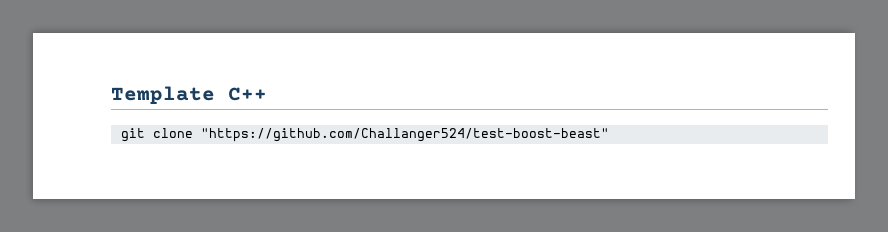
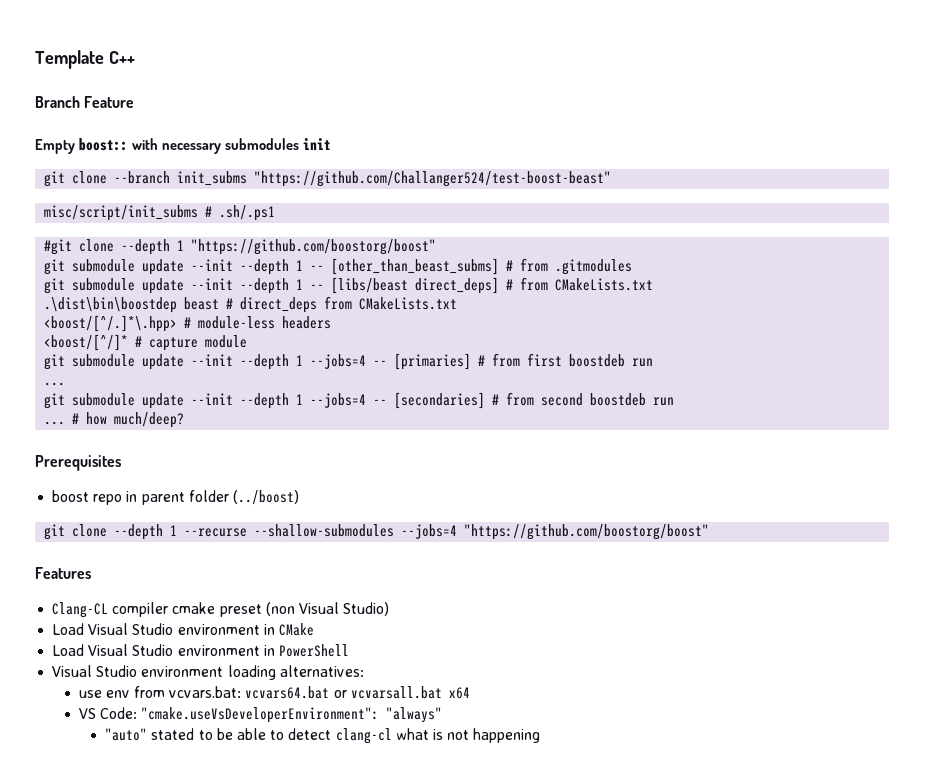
- git clone "https://github.com/Challanger524/test-boost-beast"
+ Branch Feature
+ Empty boost:: with necessary submodules init
+ git clone --branch init_subms "https://github.com/Challanger524/test-boost-beast"
+ misc/script/init_subms # .sh/.ps1
+ #git clone --depth 1 "https://github.com/boostorg/boost"
+ git submodule update --init --depth 1 -- [other_than_beast_subms] # from .gitmodules
+ git submodule update --init --depth 1 -- [libs/beast direct_deps] # from CMakeLists.txt
+ .\dist\bin\boostdep beast # direct_deps from CMakeLists.txt
+ <boost/[^/.]*\.hpp> # module-less headers
+ <boost/[^/]* # capture module
+ git submodule update --init --depth 1 --jobs=4 -- [primaries] # from first boostdeb run
+ ...
+ git submodule update --init --depth 1 --jobs=4 -- [secondaries] # from second boostdeb run
+ ... # how much/deep?
+ Prerequisites
+ boost repo in parent folder (../boost)
+ git clone --depth 1 --recurse --shallow-submodules --jobs=4 "https://github.com/boostorg/boost"
+ Features
+ Clang-CL compiler cmake preset (non Visual Studio)
+ Load Visual Studio environment in CMake
+ Load Visual Studio environment in PowerShell
+ Visual Studio environment loading alternatives:
+ use env from vcvars.bat: vcvars64.bat or vcvarsall.bat x64
+ VS Code: "cmake.useVsDeveloperEnvironment": "always"
+ "auto" stated to be able to detect clang-cl what is not happening

